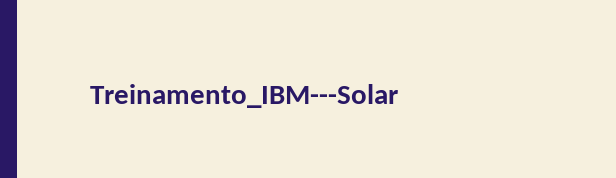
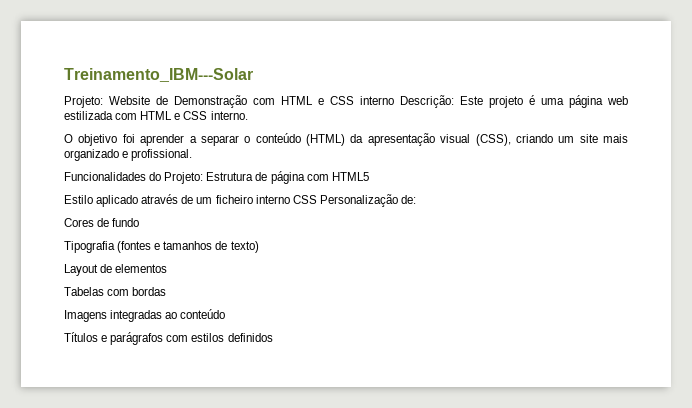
+ Projeto: Website de Demonstração com HTML e CSS interno Descrição: Este projeto é uma página web estilizada com HTML e CSS interno.
+ O objetivo foi aprender a separar o conteúdo (HTML) da apresentação visual (CSS), criando um site mais organizado e profissional.
+ Funcionalidades do Projeto: Estrutura de página com HTML5
+ Estilo aplicado através de um ficheiro interno CSS Personalização de:
+ Cores de fundo
+ Tipografia (fontes e tamanhos de texto)
+ Layout de elementos
+ Tabelas com bordas
+ Imagens integradas ao conteúdo
+ Títulos e parágrafos com estilos definidos

